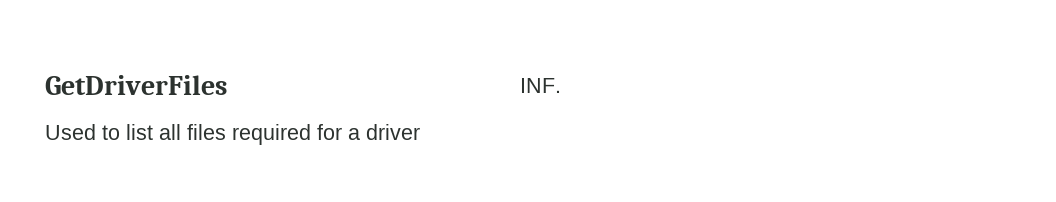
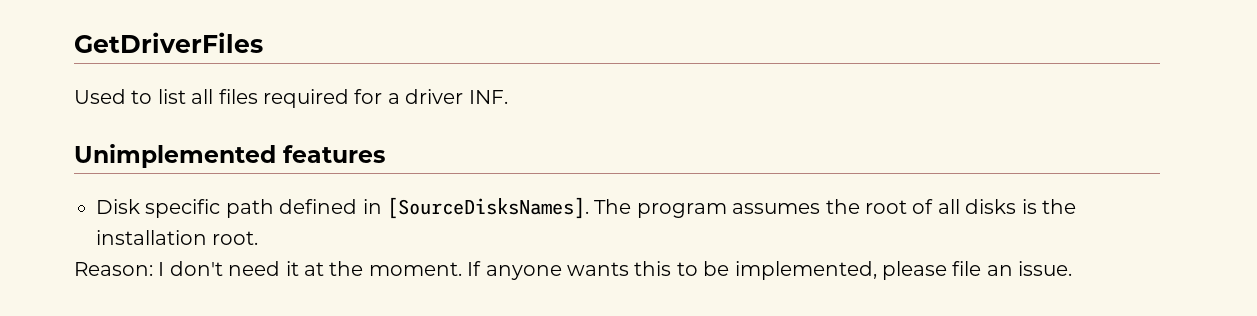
+ Unimplemented features
+ Disk specific path defined in [SourceDisksNames]. The program assumes the root of all disks is the installation root.
+ Reason: I don't need it at the moment. If anyone wants this to be implemented, please file an issue.

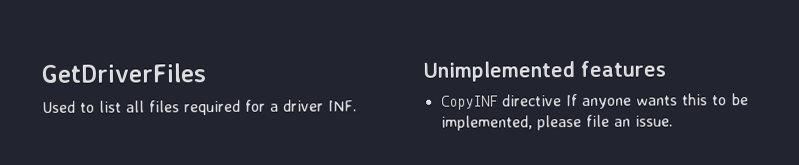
- Disk specific path defined in [SourceDisksNames]. The program assumes the root of all disks is the installation root.
- Reason: I don't need it at the moment. If anyone wants this to be implemented, please file an issue.
+ CopyINF directive If anyone wants this to be implemented, please file an issue.

